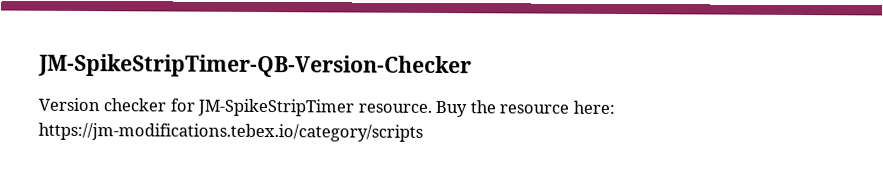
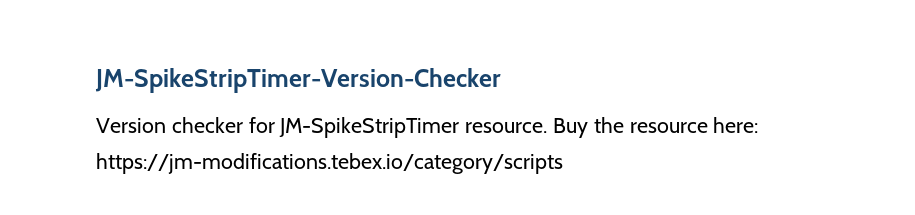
- JM-SpikeStripTimer-QB-Version-Checker
+ JM-SpikeStripTimer-Version-Checker

